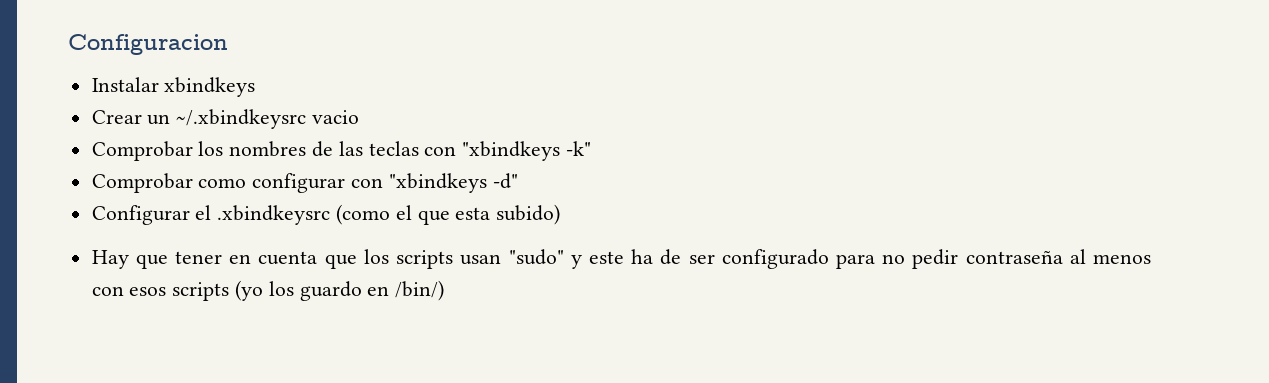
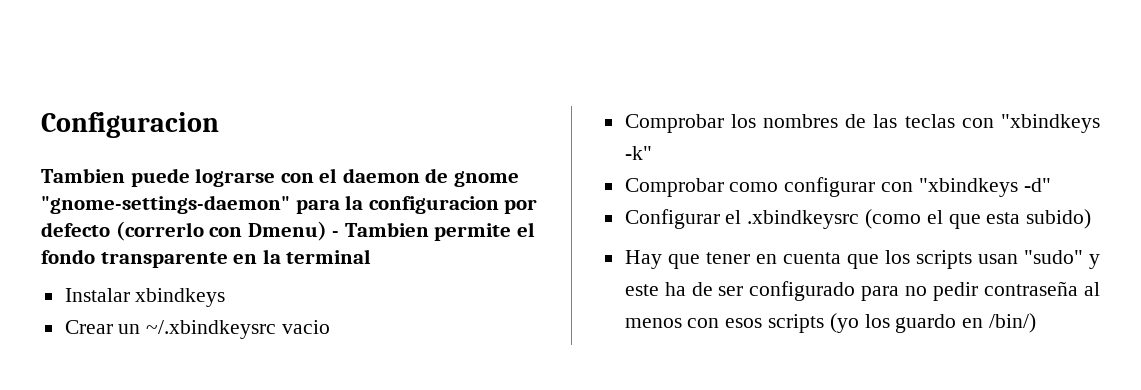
+ Tambien puede lograrse con el daemon de gnome "gnome-settings-daemon" para la configuracion por defecto (correrlo con Dmenu) - Tambien permite el fondo transparente en la terminal

